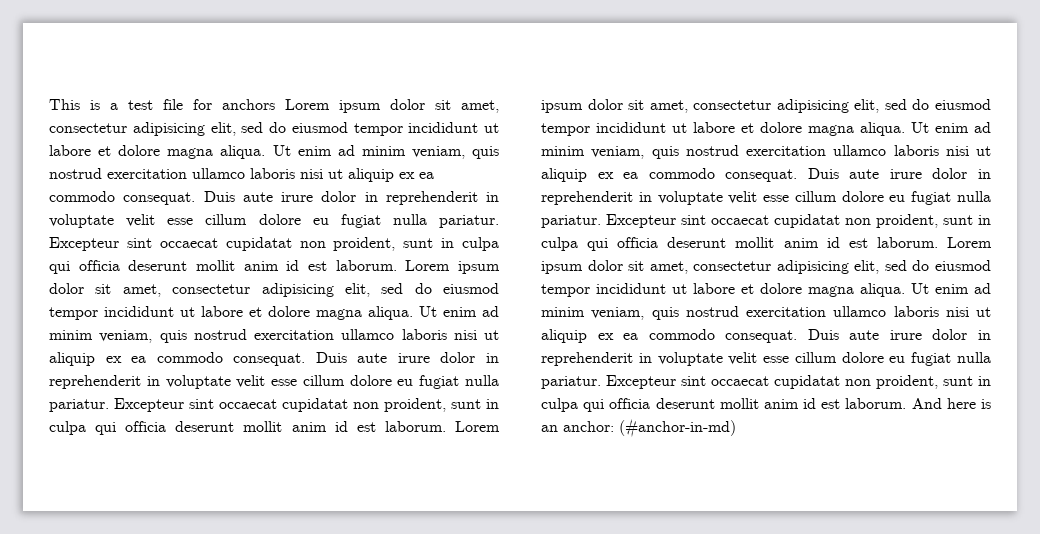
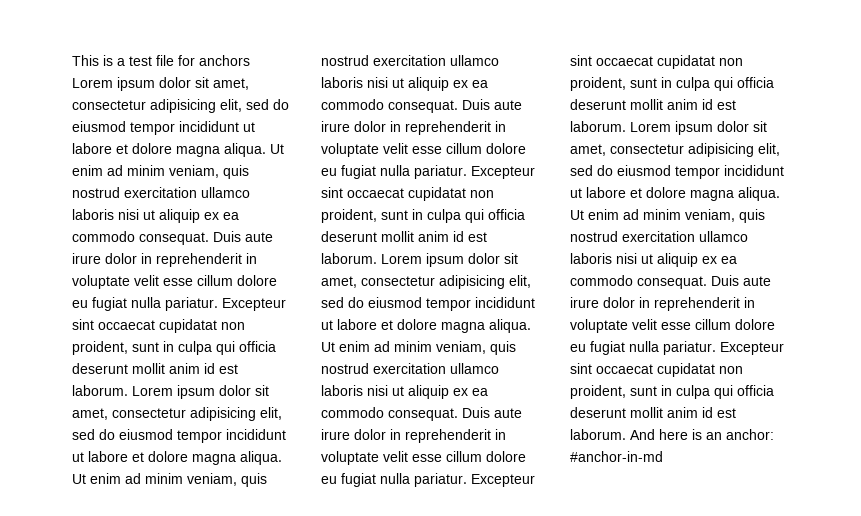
- And here is an anchor: (#anchor-in-md)
+ And here is an anchor: #anchor-in-md

